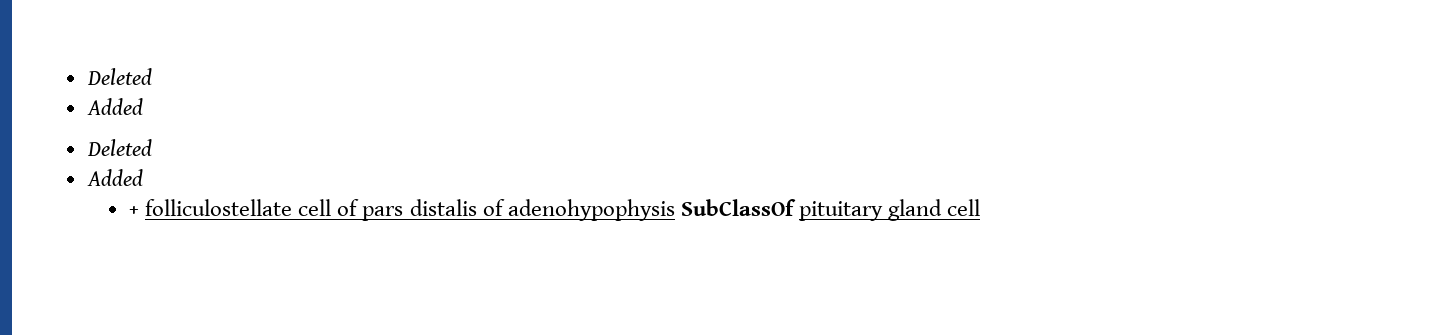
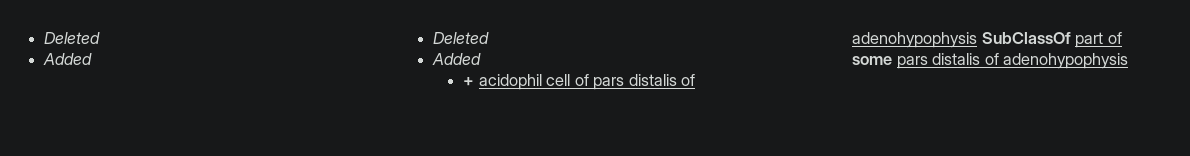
- + folliculostellate cell of pars distalis of adenohypophysis SubClassOf pituitary gland cell
+ + acidophil cell of pars distalis of adenohypophysis SubClassOf part of some pars distalis of adenohypophysis

